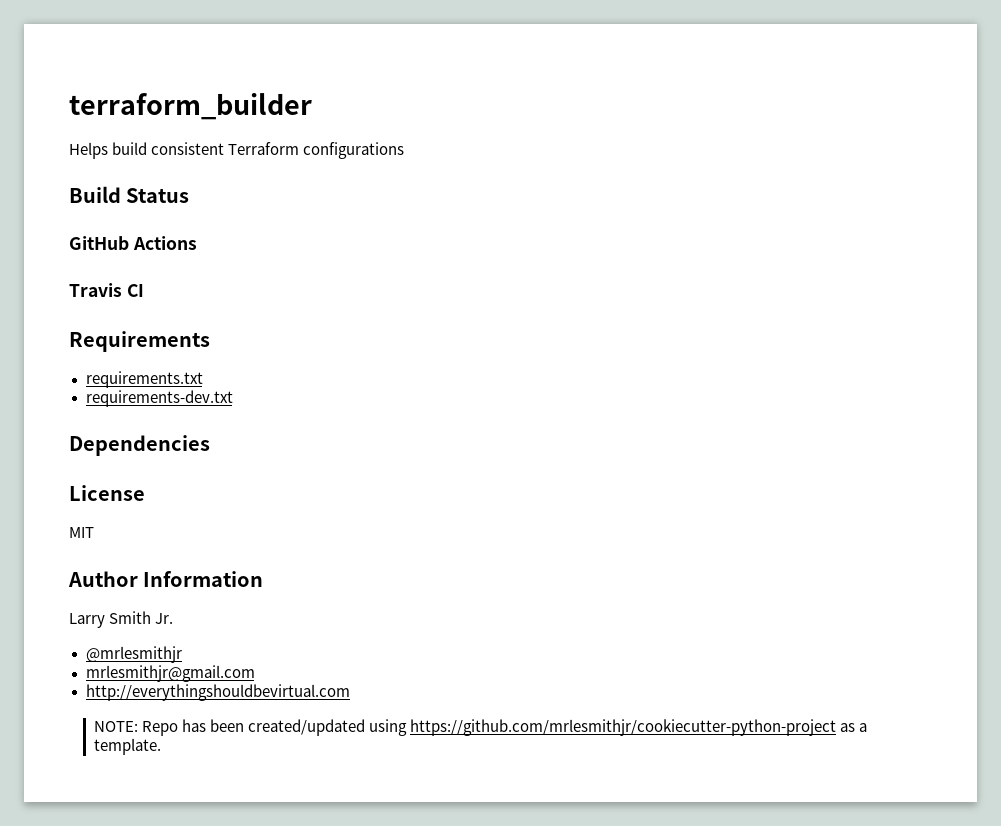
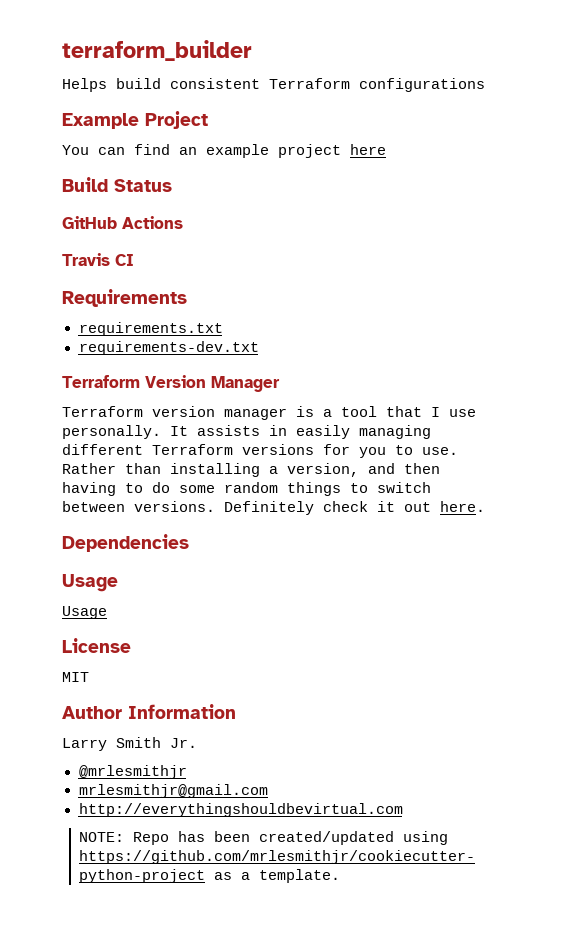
+ Example Project
+ You can find an example project here
+ Terraform Version Manager
+ Terraform version manager is a tool that I use personally. It assists in easily managing different Terraform versions for you to use. Rather than installing a version, and then having to do some random things to switch between versions. Definitely check it out here.
  Dependencies
+ Usage
+ Usage

